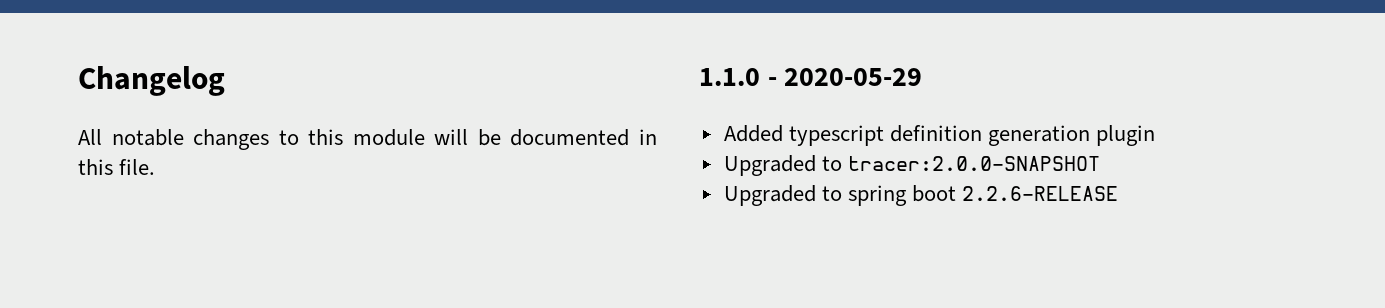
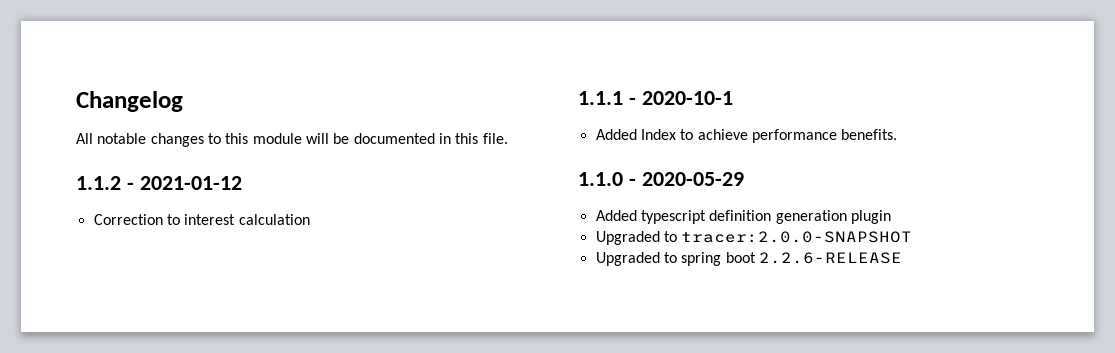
+ 1.1.2 - 2021-01-12
+ Correction to interest calculation
+ 1.1.1 - 2020-10-1
+ Added Index to achieve performance benefits.

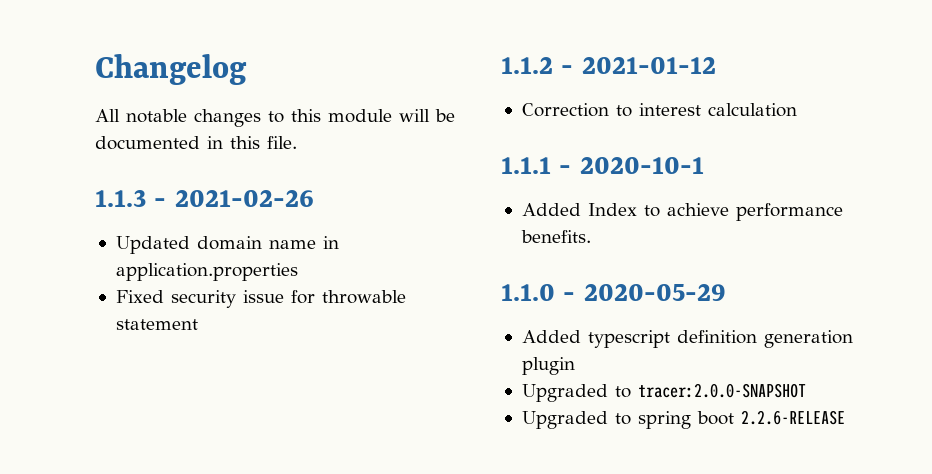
+ 1.1.3 - 2021-02-26
+ Updated domain name in application.properties
+ Fixed security issue for throwable statement

